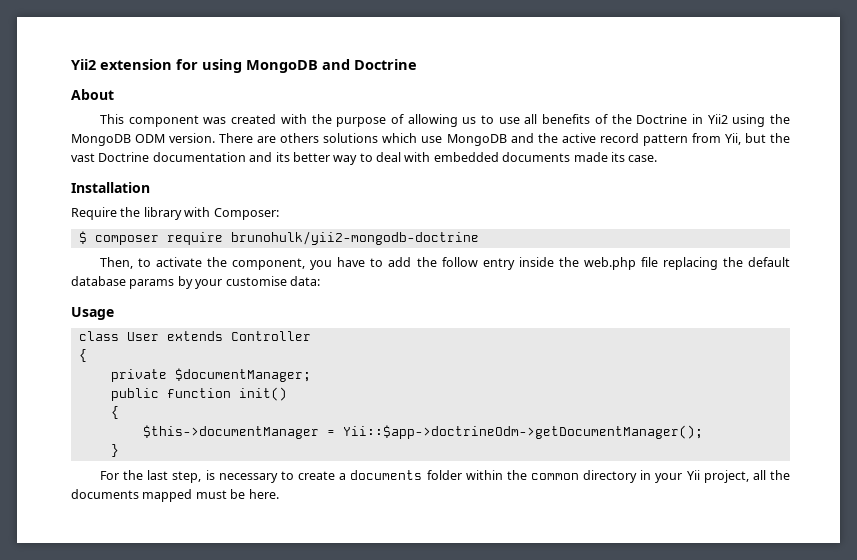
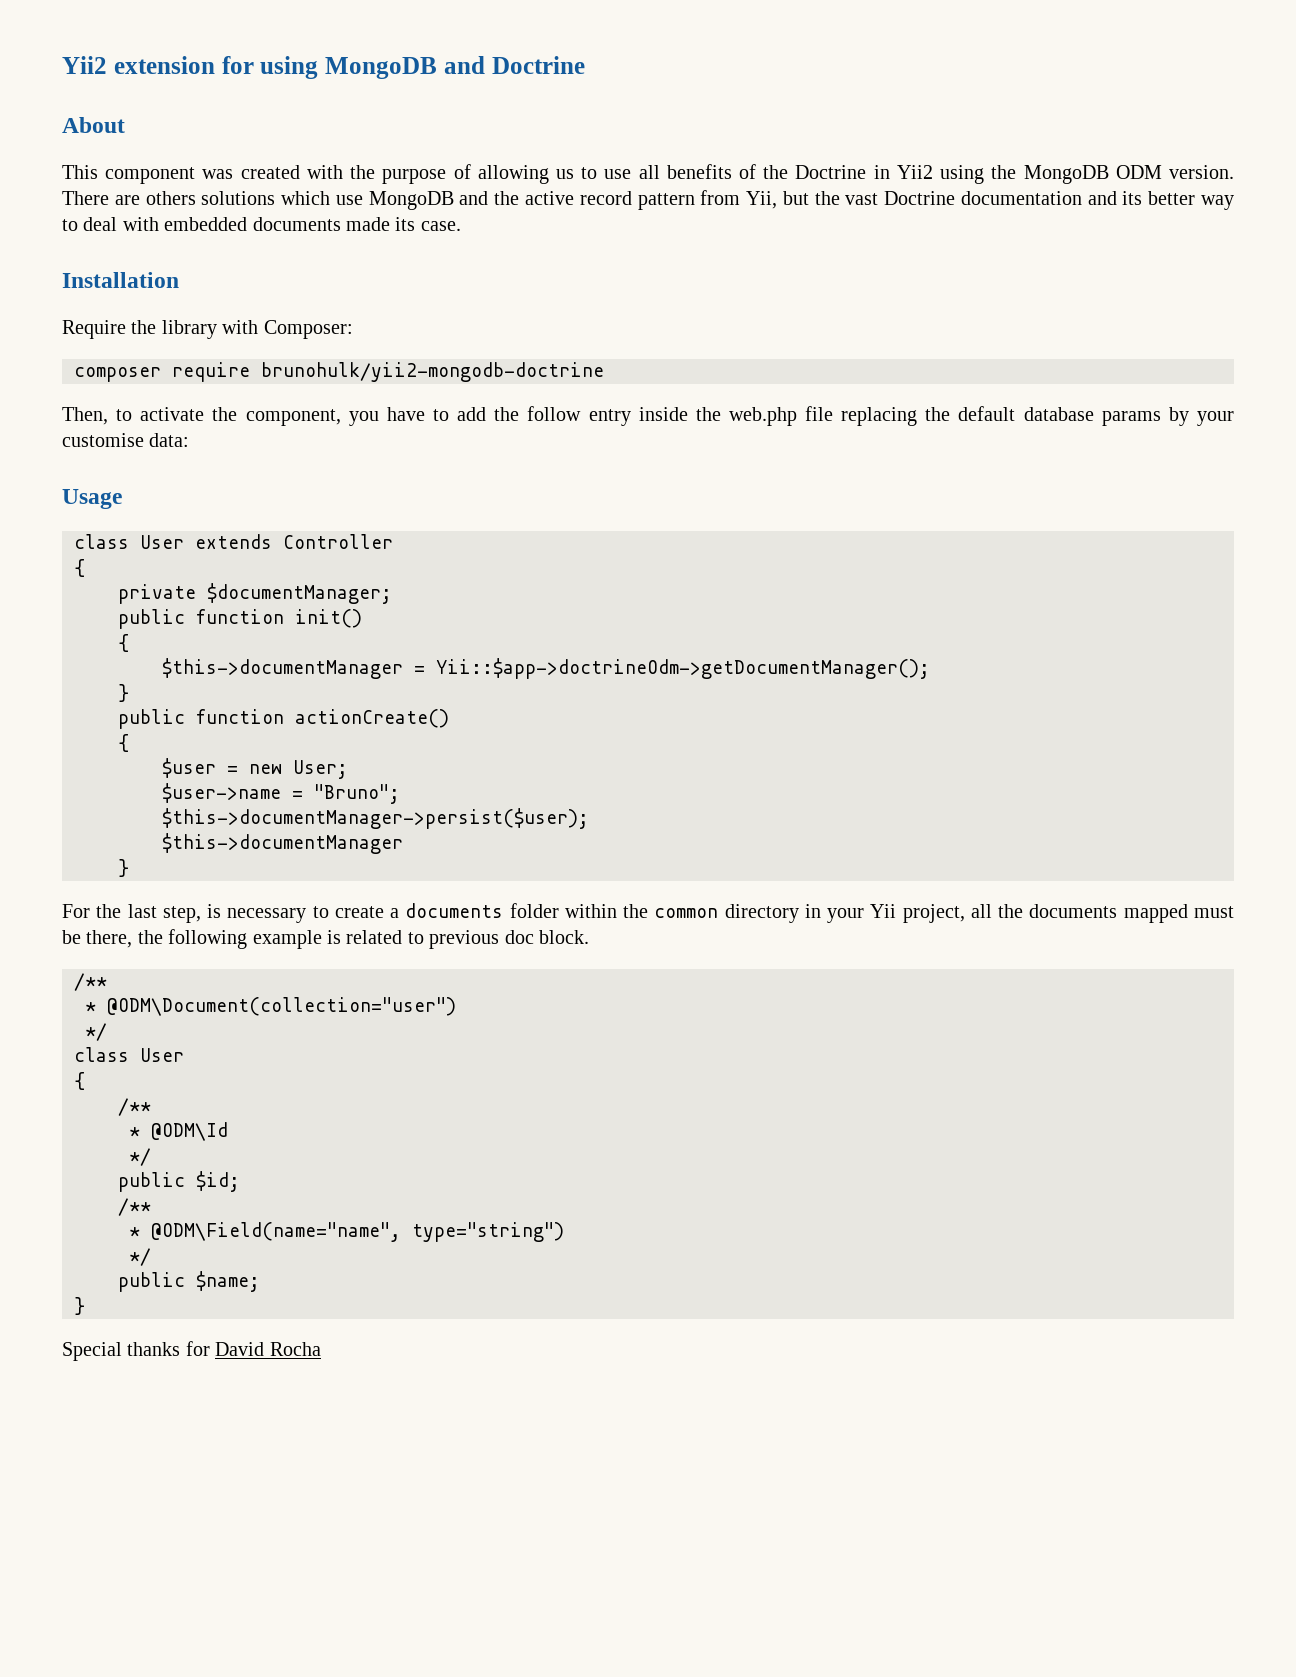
- $ composer require brunohulk/yii2-mongodb-doctrine
+ composer require brunohulk/yii2-mongodb-doctrine
+ public function actionCreate()
+ {
+ $user = new User;
+ $user->name = "Bruno";
+ $this->documentManager->persist($user);
+ $this->documentManager
+ }
- For the last step, is necessary to create a documents folder within the common directory in your Yii project, all the documents mapped must be here.
+ For the last step, is necessary to create a documents folder within the common directory in your Yii project, all the documents mapped must be there, the following example is related to previous doc block.
+ /**
+ * @ODM\Document(collection="user")
+ */
+ class User
+ {
+ /**
+ * @ODM\Id
+ */
+ public $id;
+ /**
+ * @ODM\Field(name="name", type="string")
+ */
+ public $name;
+ }
+ Special thanks for David Rocha

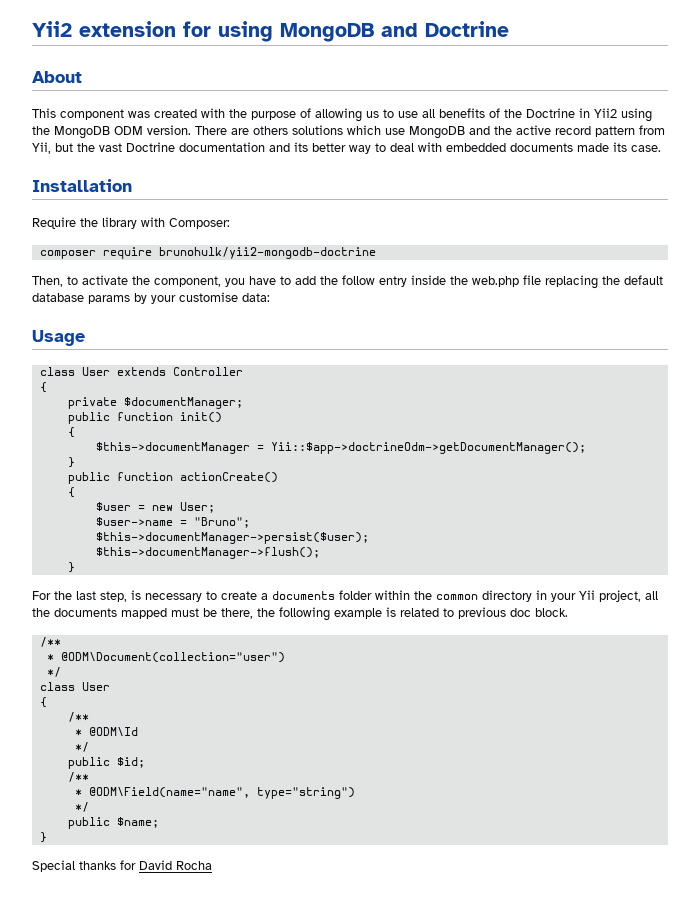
  $this->documentManager->persist($user);
- $this->documentManager
+ $this->documentManager->flush();

